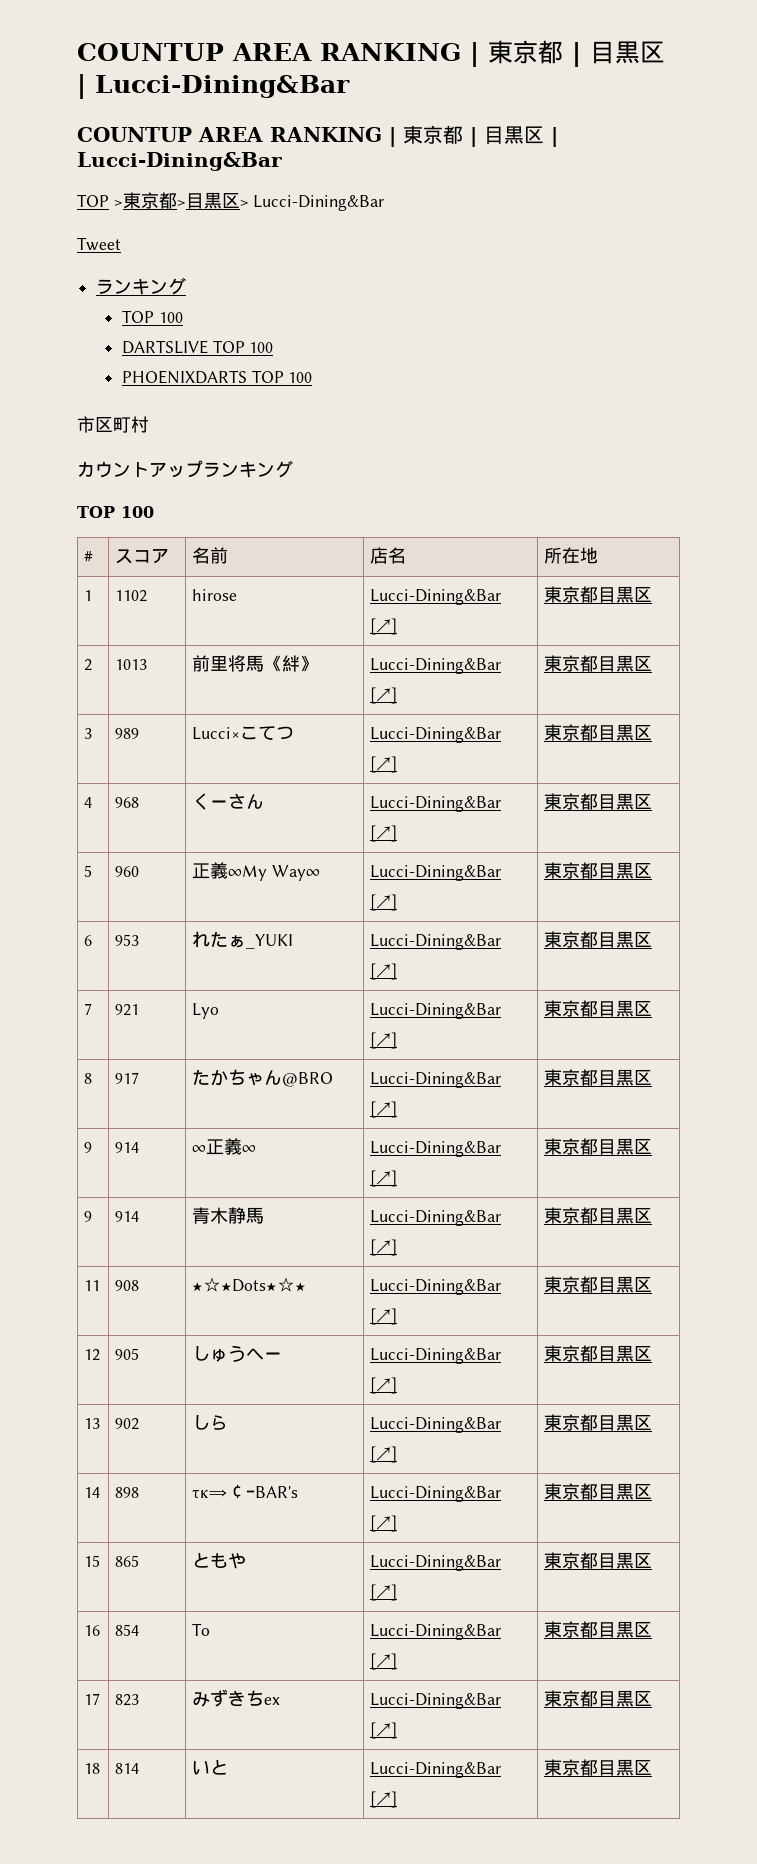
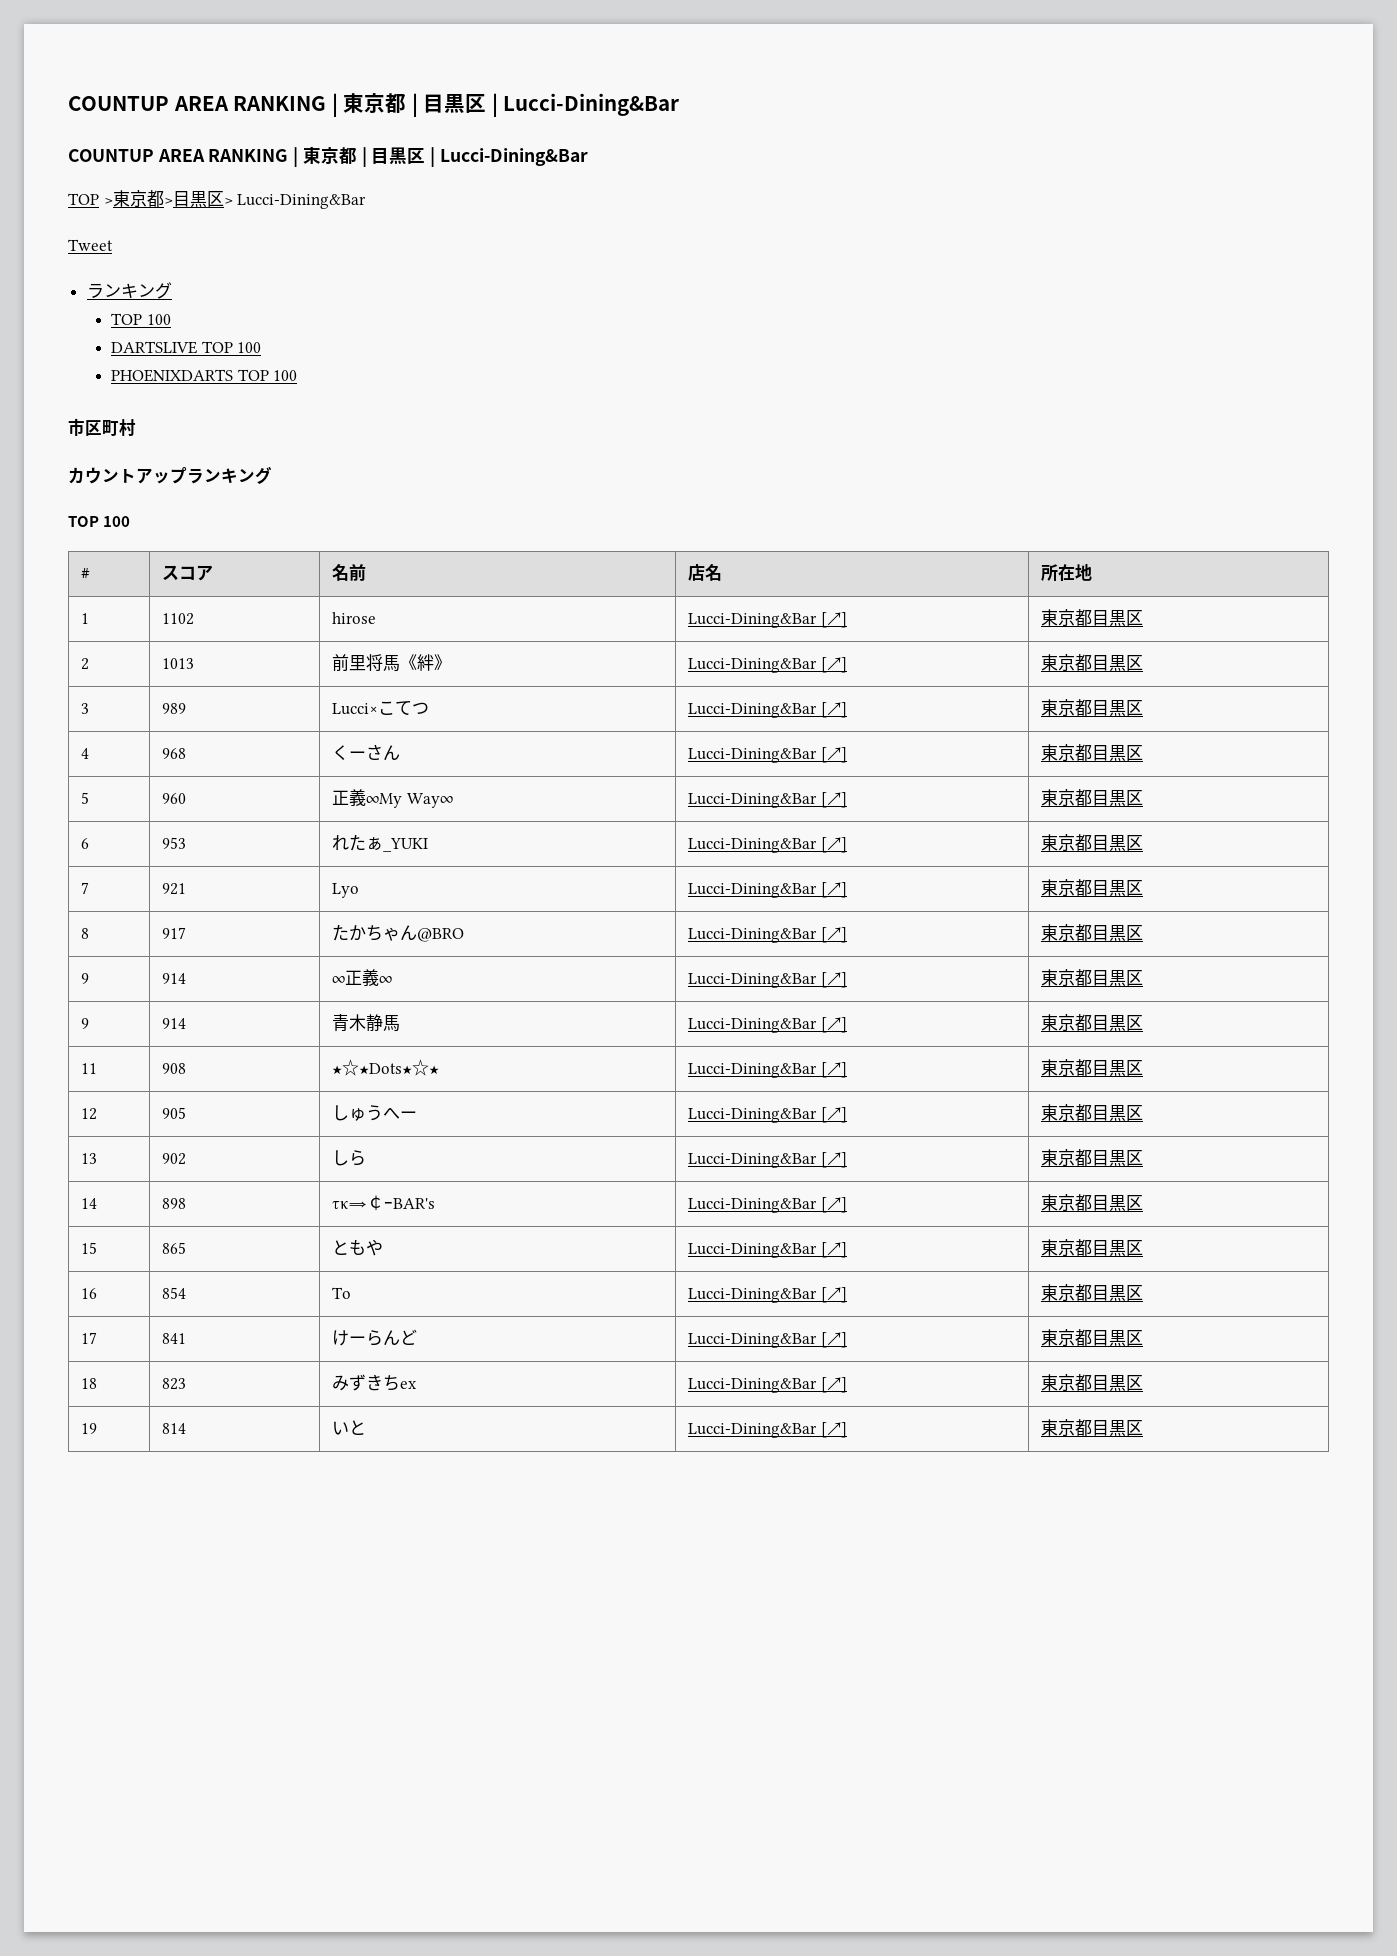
- 17 | 823 | みずきちex | Lucci-Dining&Bar [↗] | 東京都目黒区
+ 17 | 841 | けーらんど | Lucci-Dining&Bar [↗] | 東京都目黒区
+ 18 | 823 | みずきちex | Lucci-Dining&Bar [↗] | 東京都目黒区
- 18 | 814 | いと | Lucci-Dining&Bar [↗] | 東京都目黒区
+ 19 | 814 | いと | Lucci-Dining&Bar [↗] | 東京都目黒区

